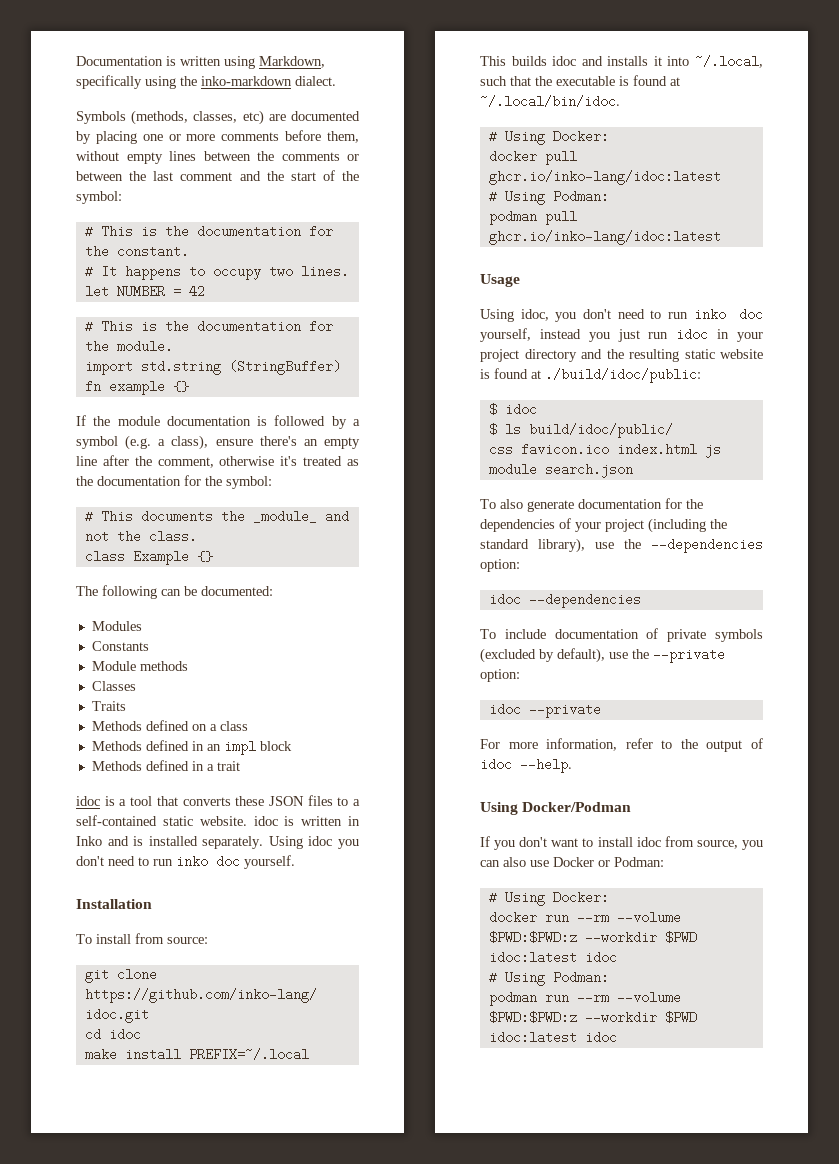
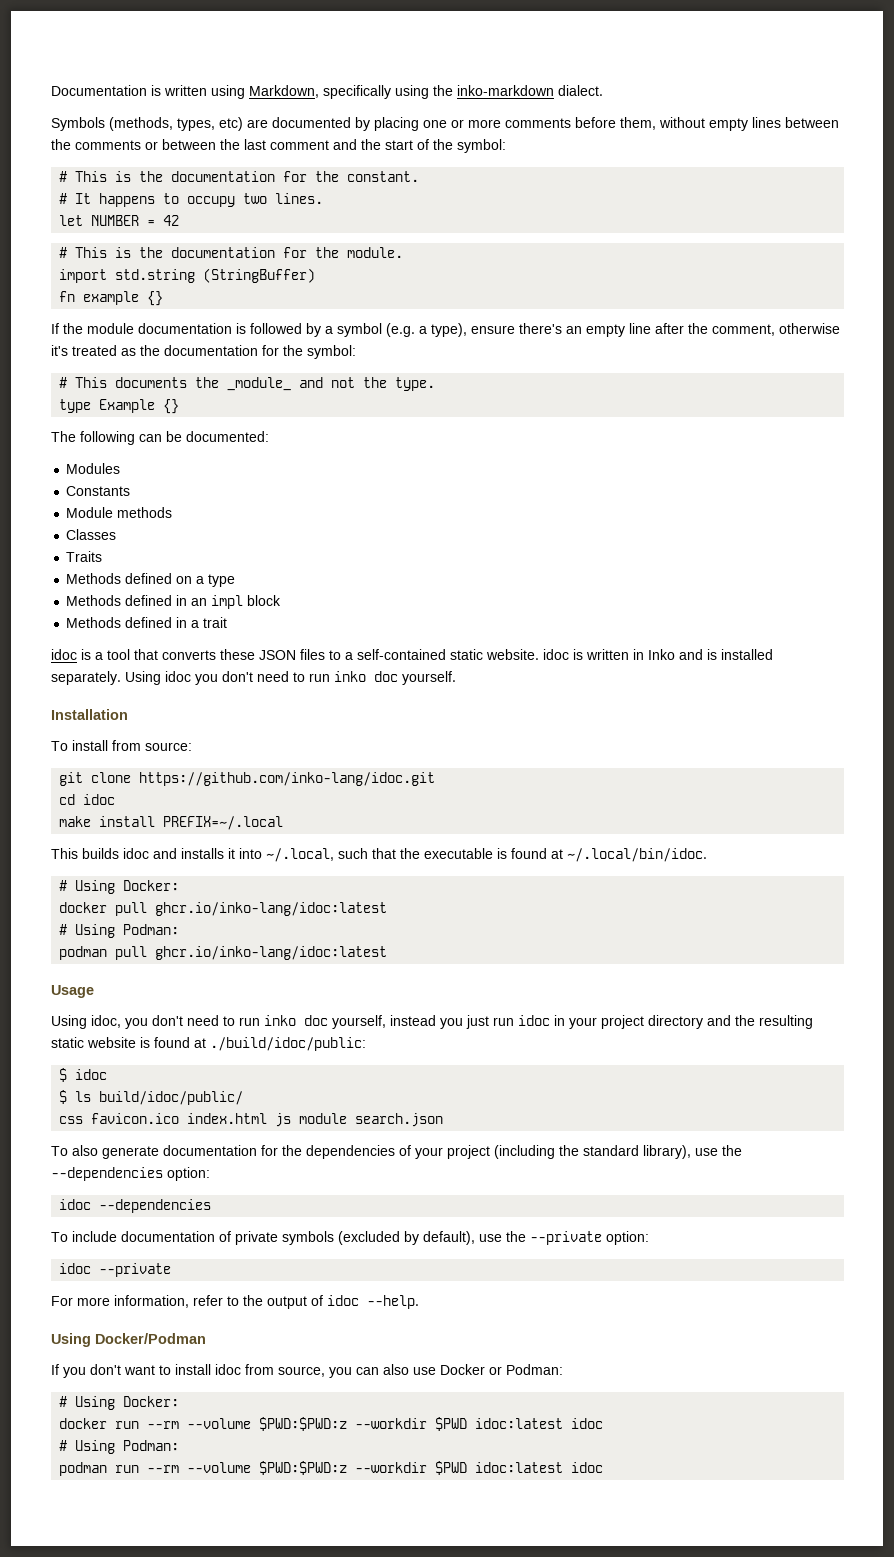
- Symbols (methods, classes, etc) are documented by placing one or more comments before them, without empty lines between the comments or between the last comment and the start of the symbol:
+ Symbols (methods, types, etc) are documented by placing one or more comments before them, without empty lines between the comments or between the last comment and the start of the symbol:
- If the module documentation is followed by a symbol (e.g. a class), ensure there's an empty line after the comment, otherwise it's treated as the documentation for the symbol:
+ If the module documentation is followed by a symbol (e.g. a type), ensure there's an empty line after the comment, otherwise it's treated as the documentation for the symbol:
- # This documents the _module_ and not the class.
- class Example {}
+ # This documents the _module_ and not the type.
+ type Example {}
- Methods defined on a class
+ Methods defined on a type

